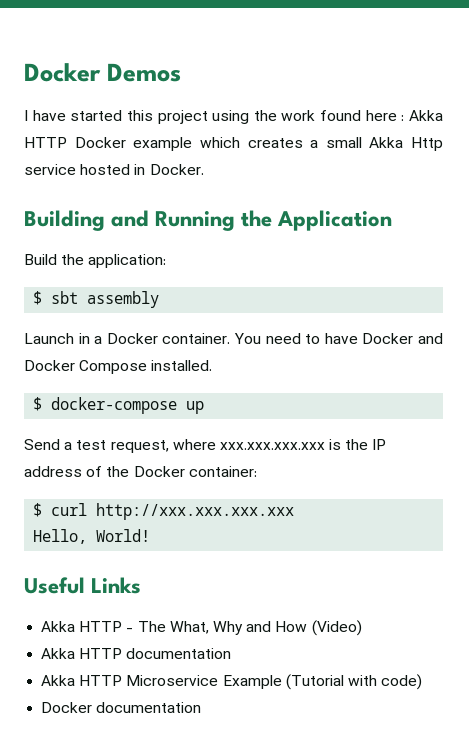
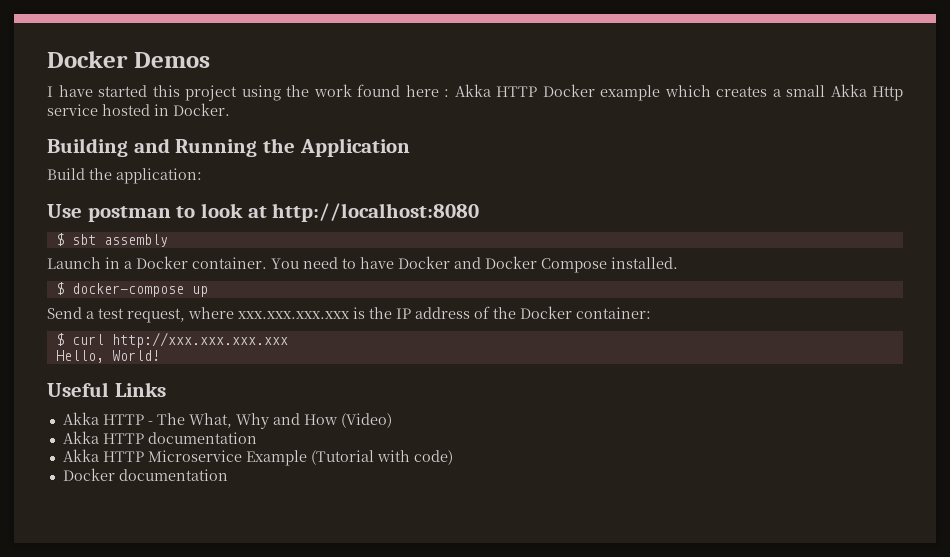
+ Use postman to look at http://localhost:8080

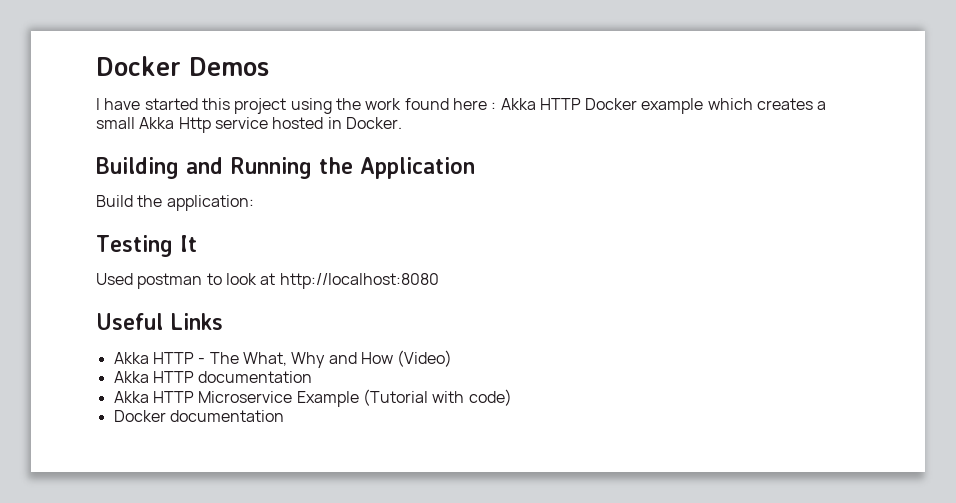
- Use postman to look at http://localhost:8080
+ Testing It
+ Used postman to look at http://localhost:8080
- $ sbt assembly
- Launch in a Docker container. You need to have Docker and Docker Compose installed.
- $ docker-compose up
- Send a test request, where xxx.xxx.xxx.xxx is the IP address of the Docker container:
- $ curl http://xxx.xxx.xxx.xxx
- Hello, World!

